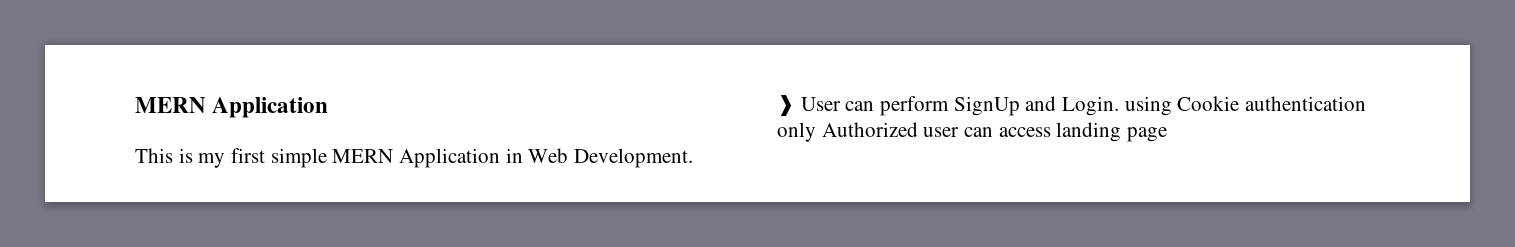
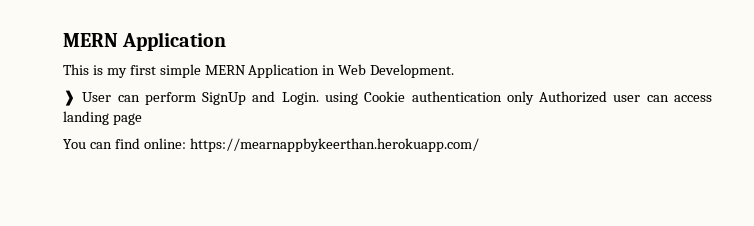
+ You can find online: https://mearnappbykeerthan.herokuapp.com/

